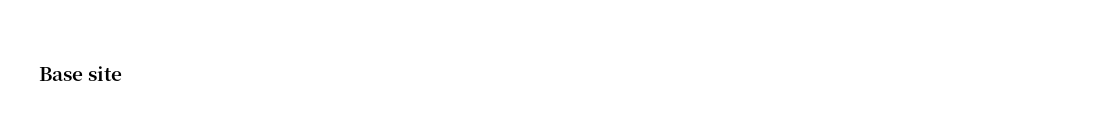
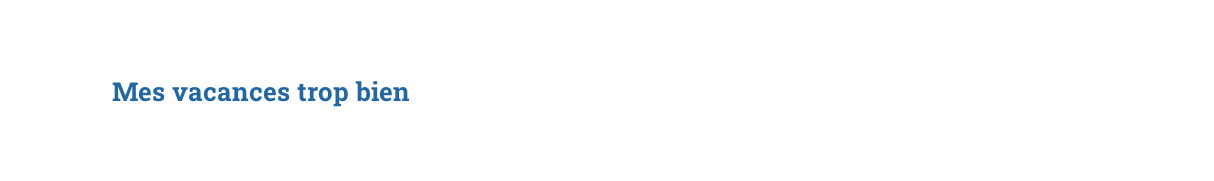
- Base site
+ Mes vacances trop bien

